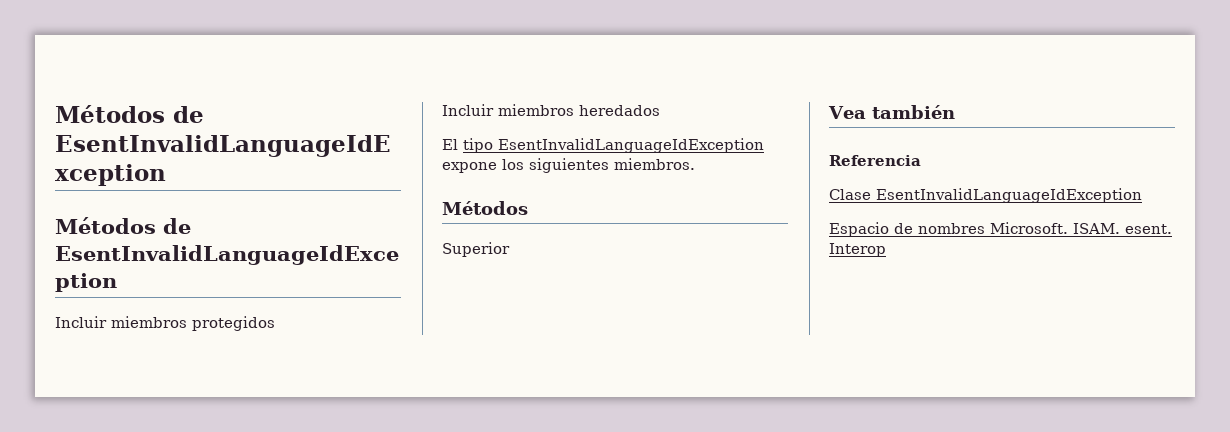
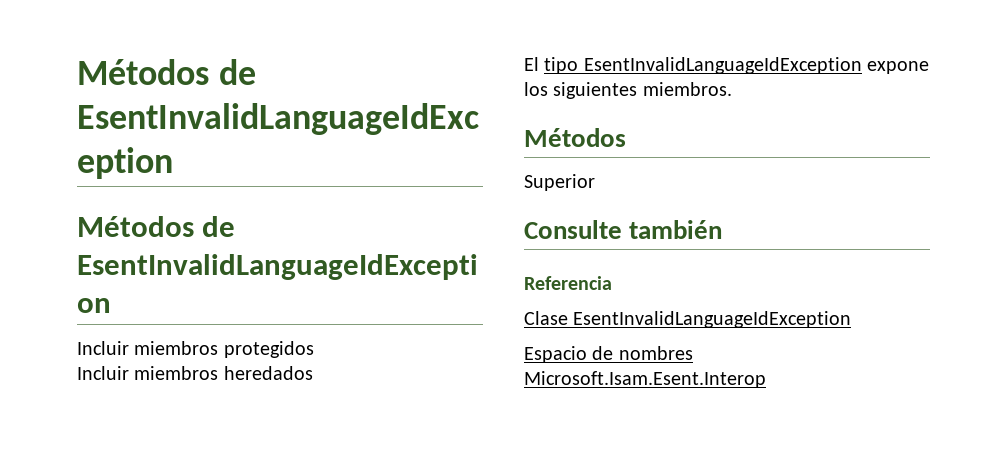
- Vea también
+ Consulte también
- Espacio de nombres Microsoft. ISAM. esent. Interop
+ Espacio de nombres Microsoft.Isam.Esent.Interop

